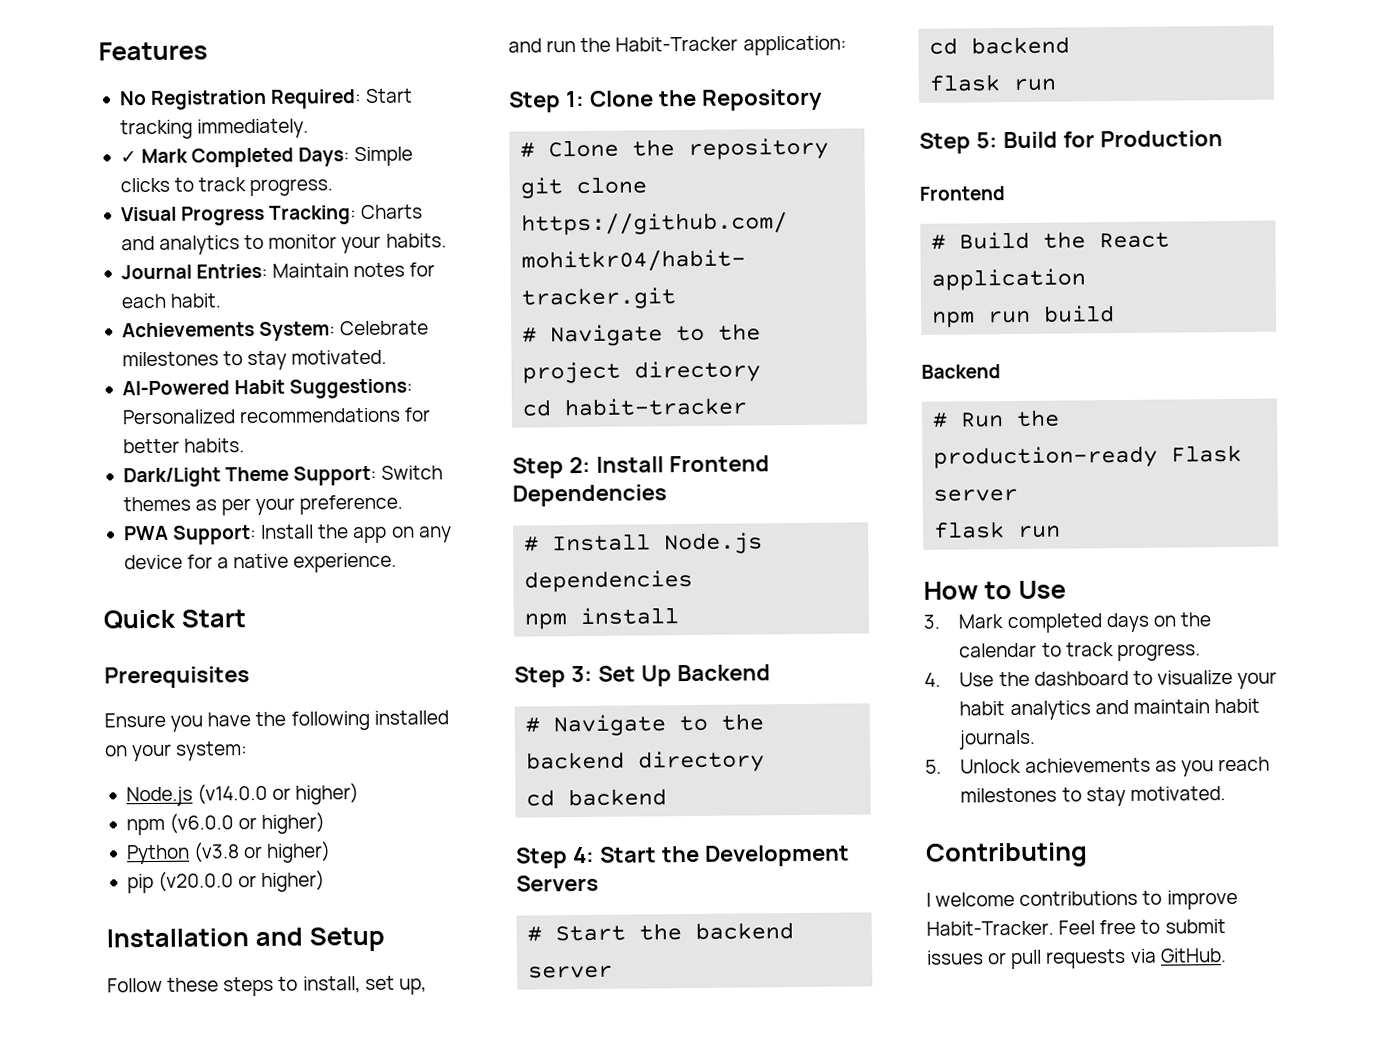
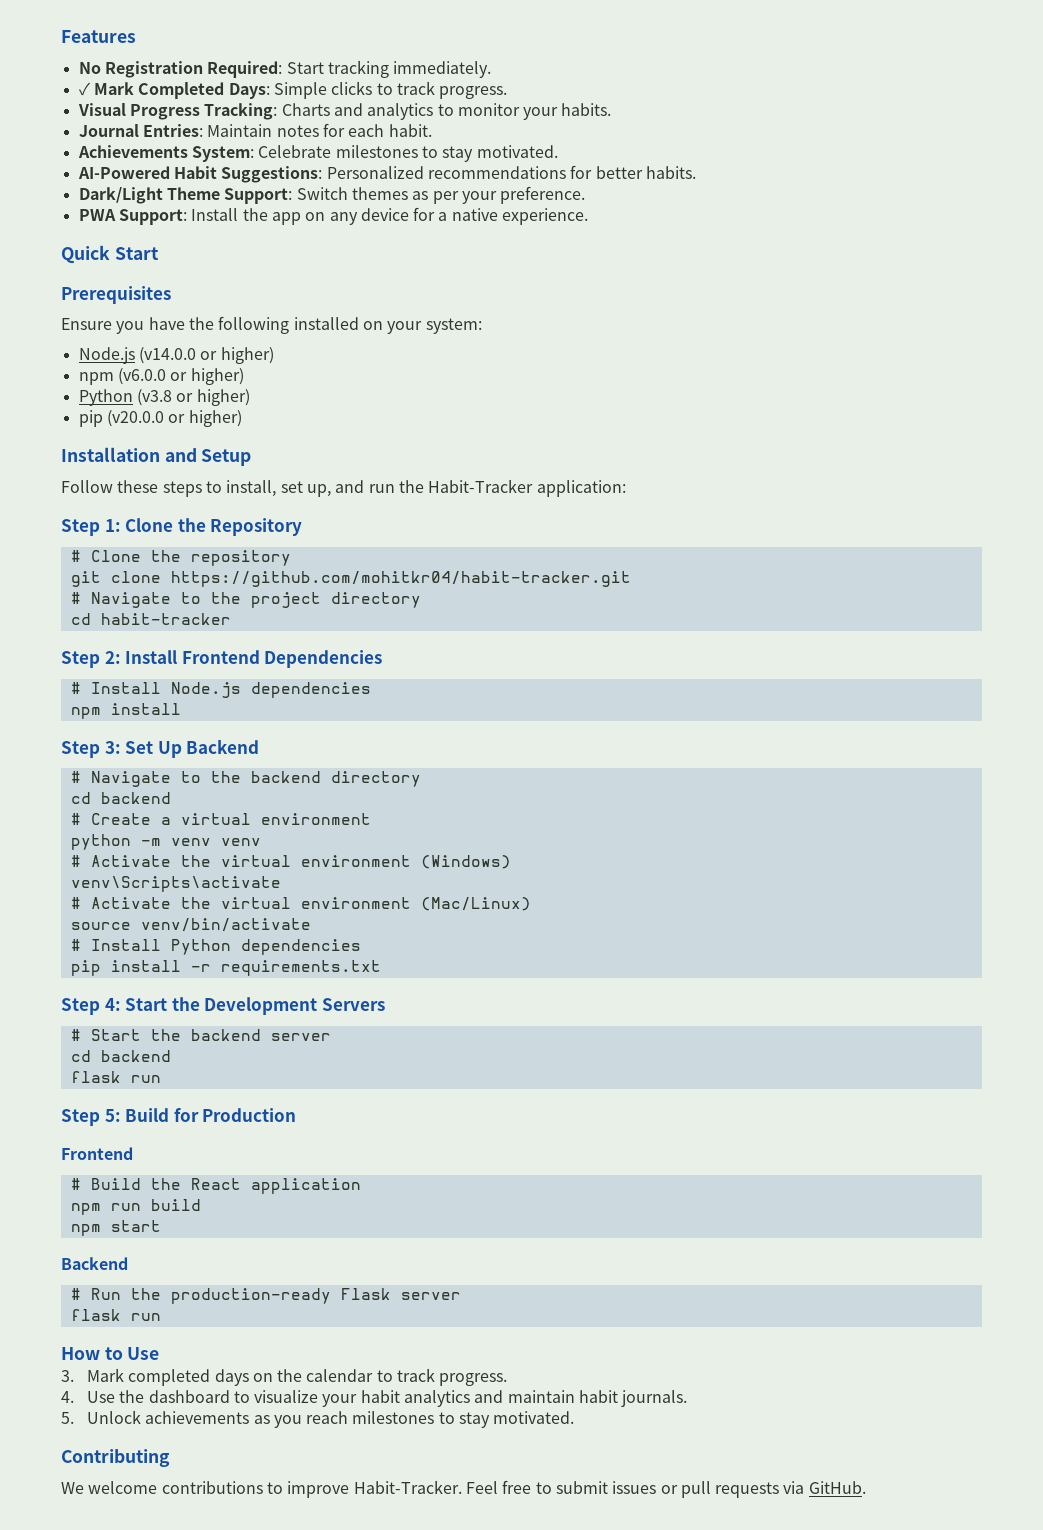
+ # Create a virtual environment
+ python -m venv venv
+ # Activate the virtual environment (Windows)
+ venv\Scripts\activate
+ # Activate the virtual environment (Mac/Linux)
+ source venv/bin/activate
+ # Install Python dependencies
+ pip install -r requirements.txt
+ npm start
- I welcome contributions to improve Habit-Tracker.
+ We welcome contributions to improve Habit-Tracker.

